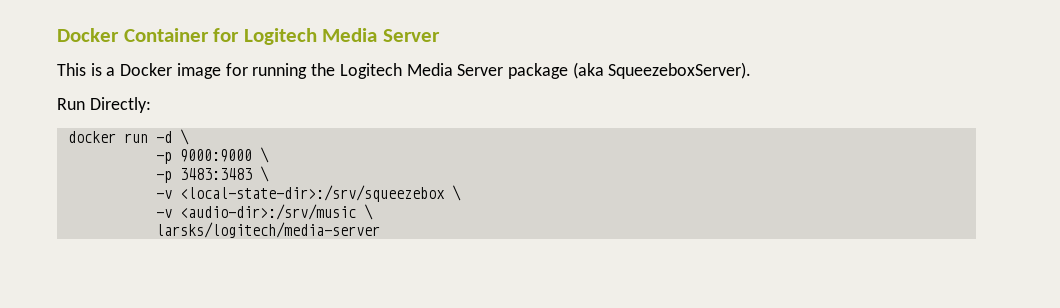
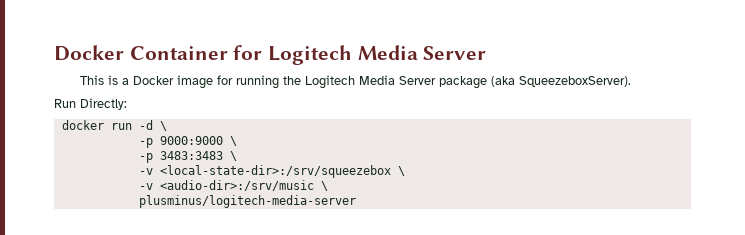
- larsks/logitech/media-server
+ plusminus/logitech-media-server

